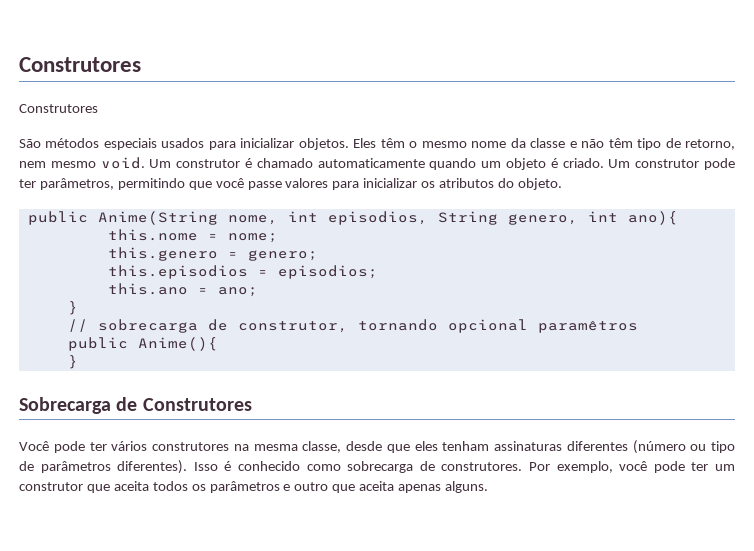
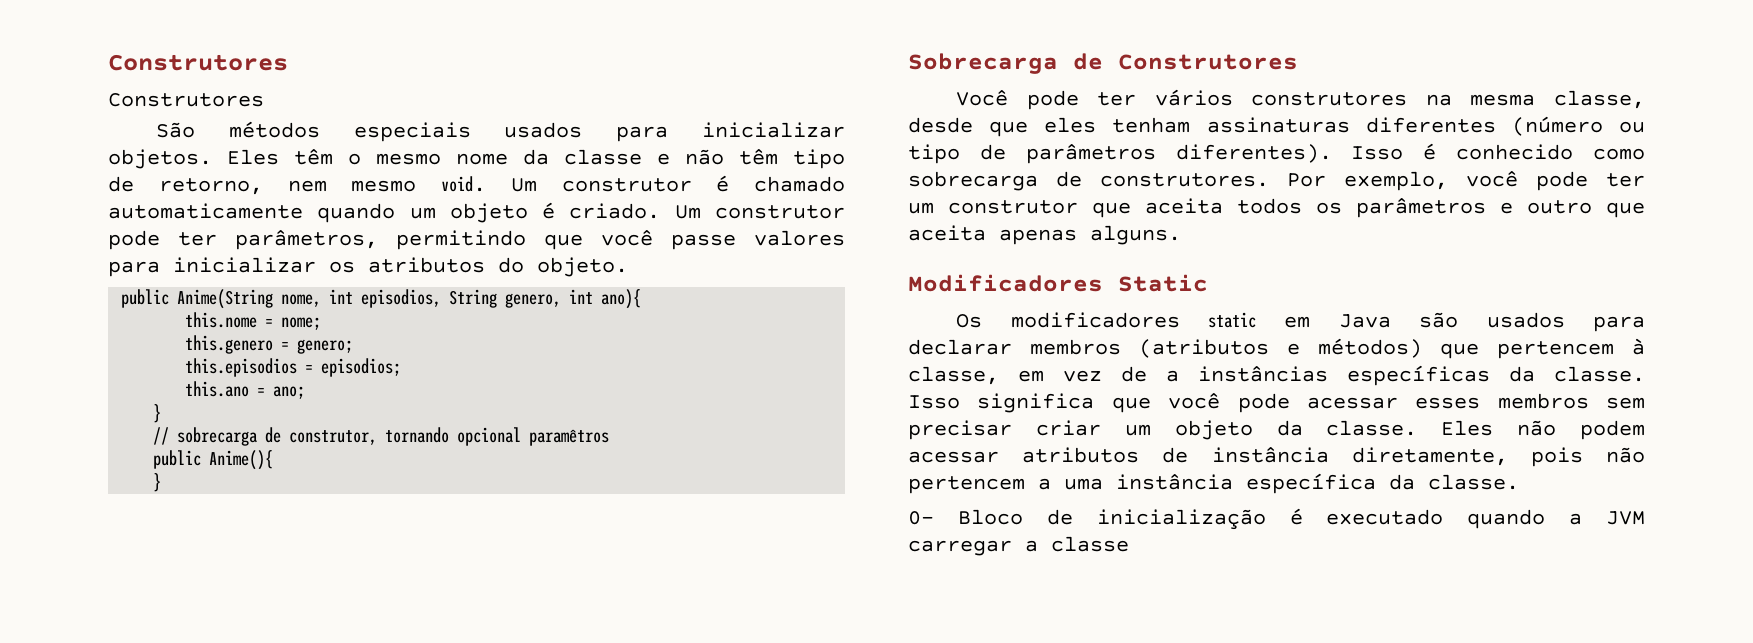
+ Modificadores Static
+ Os modificadores static em Java são usados para declarar membros (atributos e métodos) que pertencem à classe, em vez de a instâncias específicas da classe. Isso significa que você pode acessar esses membros sem precisar criar um objeto da classe. Eles não podem acessar atributos de instância diretamente, pois não pertencem a uma instância específica da classe.
+ 0- Bloco de inicialização é executado quando a JVM carregar a classe

